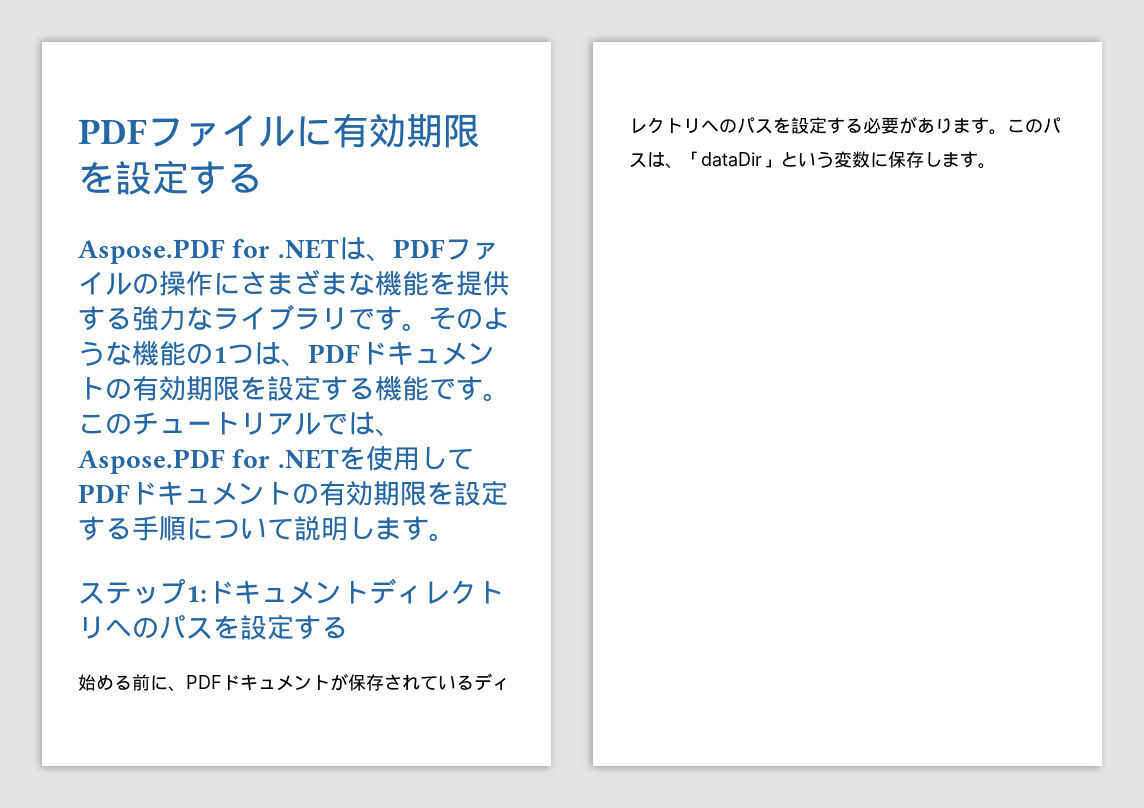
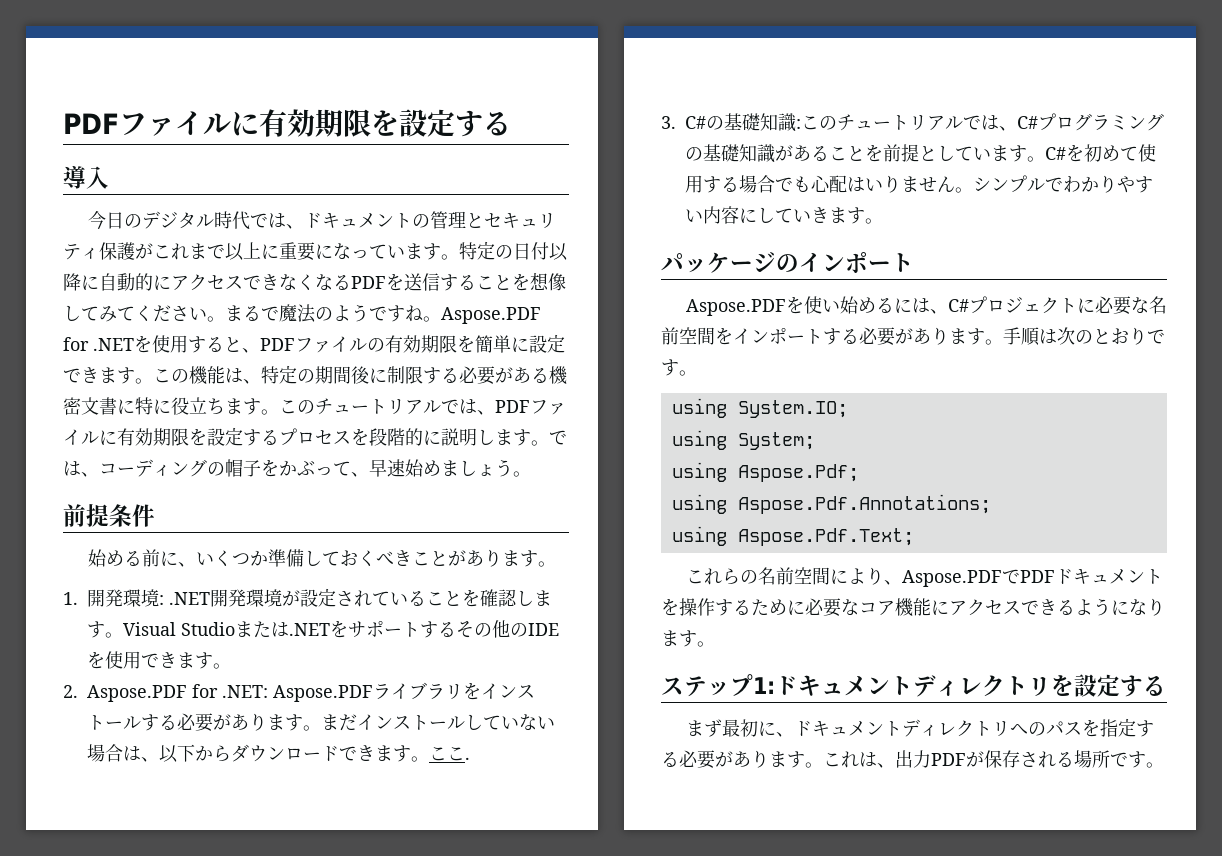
- Aspose.PDF for .NETは、PDFファイルの操作にさまざまな機能を提供する強力なライブラリです。そのような機能の1つは、PDFドキュメントの有効期限を設定する機能です。
+ 導入
+ 今日のデジタル時代では、ドキュメントの管理とセキュリティ保護がこれまで以上に重要になっています。特定の日付以降に自動的にアクセスできなくなるPDFを送信することを想像してみてください。まるで魔法のようですね。Aspose.PDF for .NETを使用すると、PDFファイルの有効期限を簡単に設定できます。この機能は、特定の期間後に制限する必要がある機密文書に特に役立ちます。
- このチュートリアルでは、Aspose.PDF for .NETを使用してPDFドキュメントの有効期限を設定する手順について説明します。
+ このチュートリアルでは、PDFファイルに有効期限を設定するプロセスを段階的に説明します。では、コーディングの帽子をかぶって、早速始めましょう。
+ 前提条件
+ 始める前に、いくつか準備しておくべきことがあります。
+ 1.開発環境: .NET開発環境が設定されていることを確認します。Visual Studioまたは.NETをサポートするその他のIDEを使用できます。
+ 2. Aspose.PDF for .NET: Aspose.PDFライブラリをインストールする必要があります。まだインストールしていない場合は、以下からダウンロードできます。ここ.
+ 3. C#の基礎知識:このチュートリアルでは、C#プログラミングの基礎知識があることを前提としています。C#を初めて使用する場合でも心配はいりません。シンプルでわかりやすい内容にしていきます。
+ パッケージのインポート
+ Aspose.PDFを使い始めるには、C#プロジェクトに必要な名前空間をインポートする必要があります。手順は次のとおりです。
+ using System.IO;
+ using System;
+ using Aspose.Pdf;
+ using Aspose.Pdf.Annotations;
+ using Aspose.Pdf.Text;
+ これらの名前空間により、Aspose.PDFでPDFドキュメントを操作するために必要なコア機能にアクセスできるようになります。
- ステップ1:ドキュメントディレクトリへのパスを設定する
- 始める前に、PDFドキュメントが保存されているディレクトリへのパスを設定する必要があります。
+ ステップ1:ドキュメントディレクトリを設定する
+ まず最初に、ドキュメントディレクトリへのパスを指定する必要があります。
- このパスは、「dataDir」という変数に保存します。
+ これは、出力PDFが保存される場所です。

